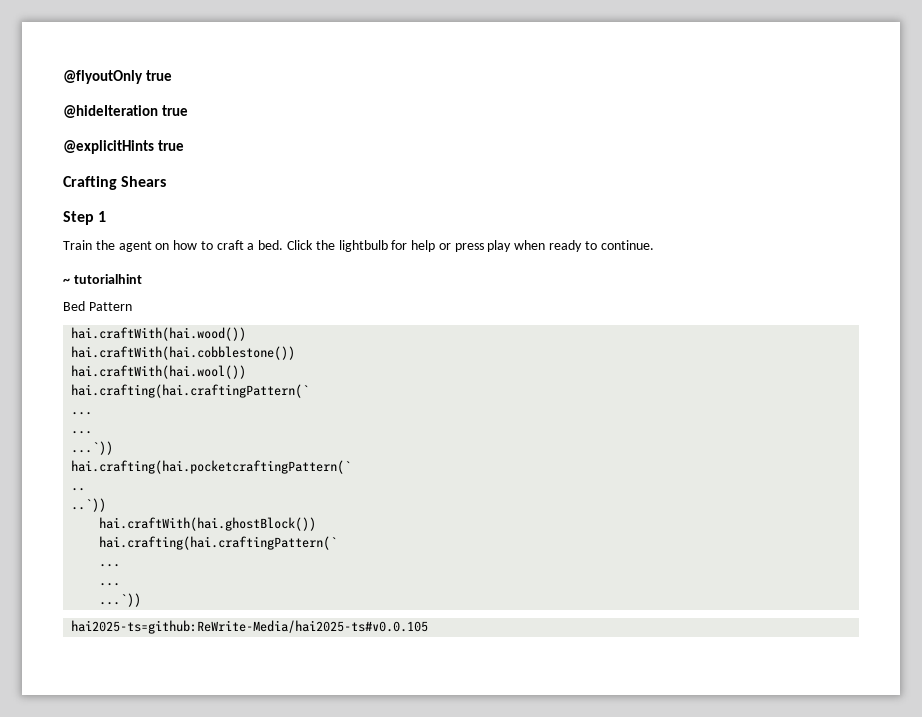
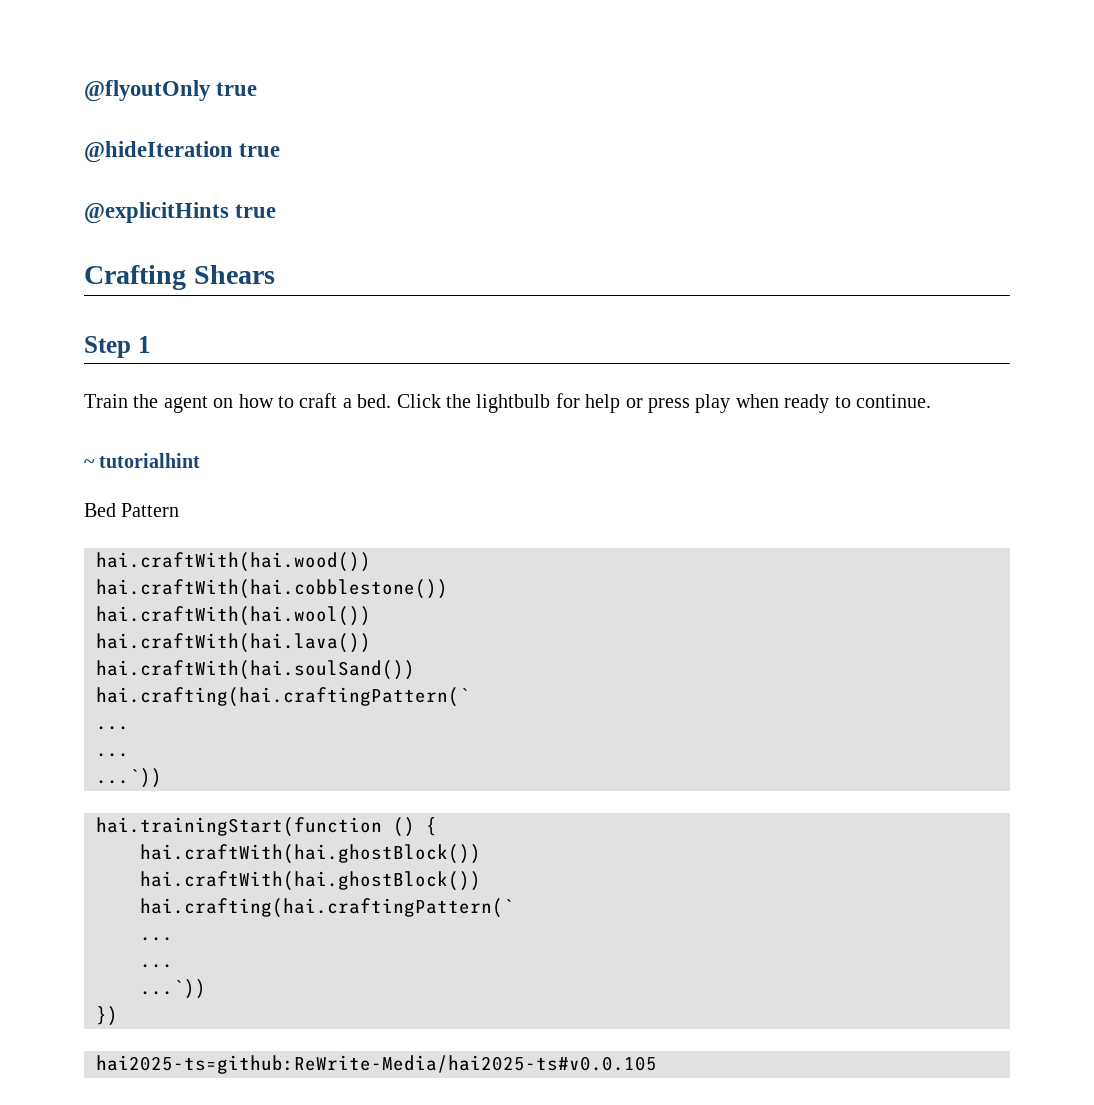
  hai.craftWith(hai.wool())
+ hai.craftWith(hai.lava())
+ hai.craftWith(hai.soulSand())
  hai.crafting(hai.craftingPattern(`
  ...
  ...
  ...`))
- hai.crafting(hai.pocketcraftingPattern(`
- ..
- ..`))
+ hai.trainingStart(function () {
+ hai.craftWith(hai.ghostBlock())
+ })

